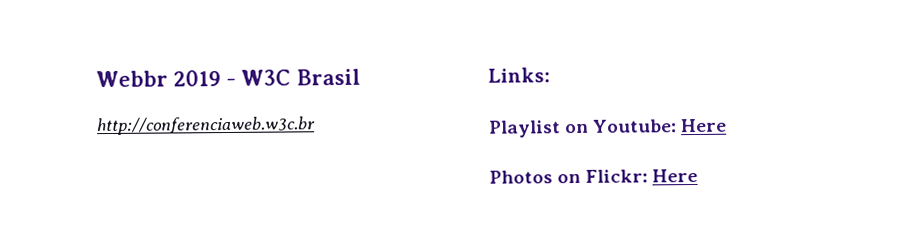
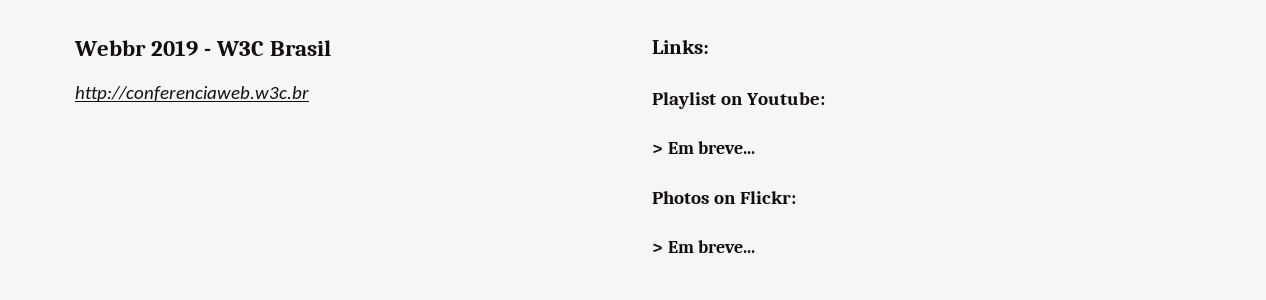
- Playlist on Youtube: Here
+ Playlist on Youtube:
+ > Em breve...
- Photos on Flickr: Here
+ Photos on Flickr:
+ > Em breve...

